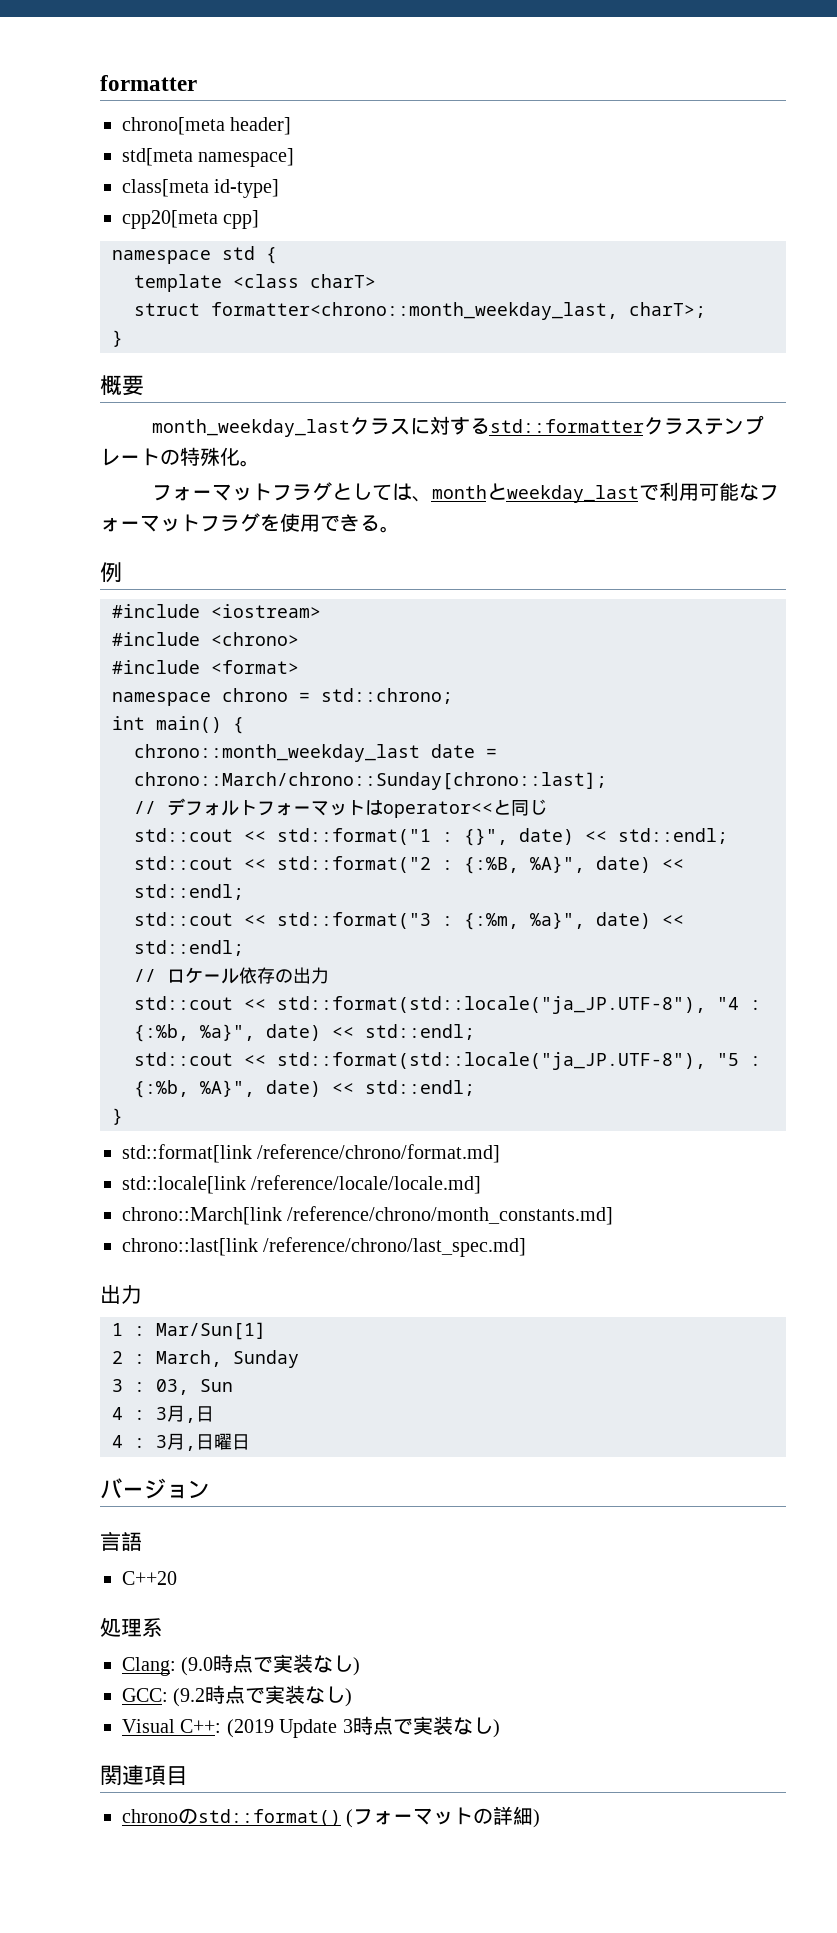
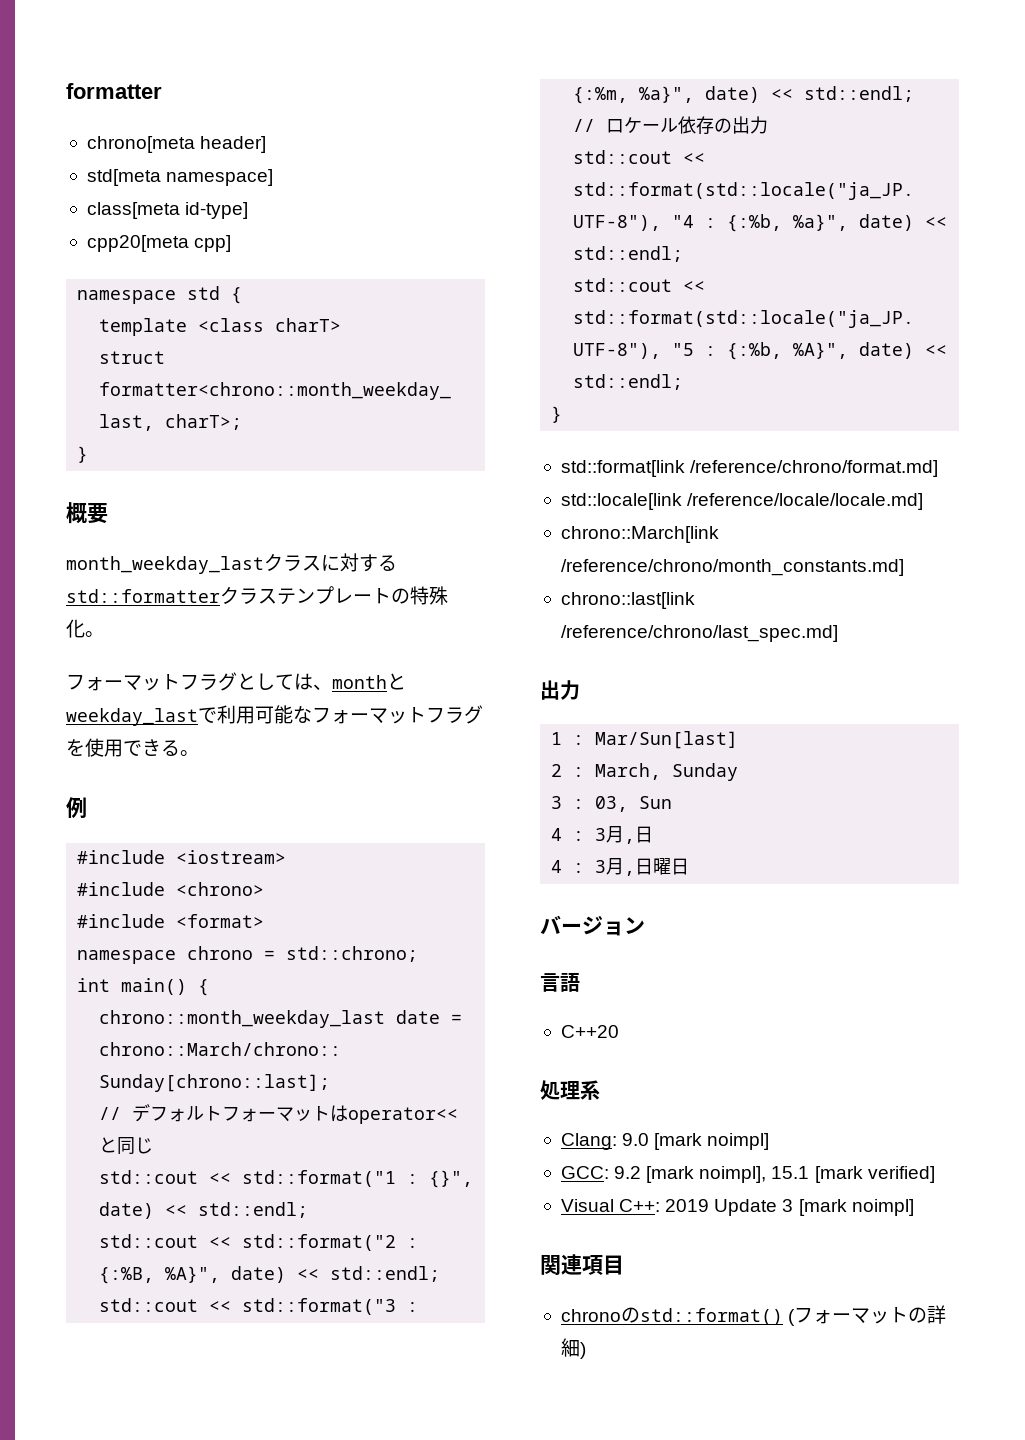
- 1 : Mar/Sun[1]
+ 1 : Mar/Sun[last]
- Clang: (9.0時点で実装なし)
- GCC: (9.2時点で実装なし)
+ Clang: 9.0 [mark noimpl]
+ GCC: 9.2 [mark noimpl], 15.1 [mark verified]
- Visual C++: (2019 Update 3時点で実装なし)
+ Visual C++: 2019 Update 3 [mark noimpl]

